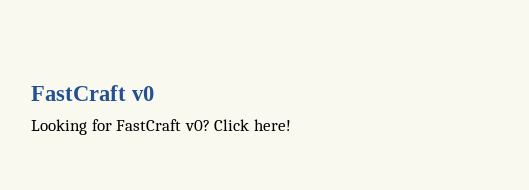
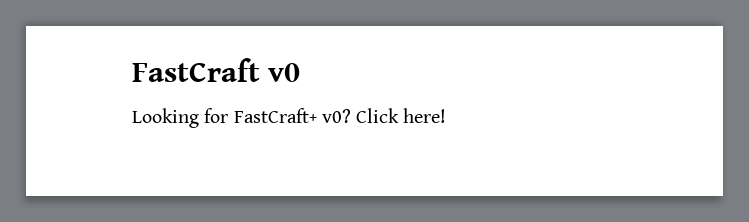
- Looking for FastCraft v0?
+ Looking for FastCraft+ v0?

